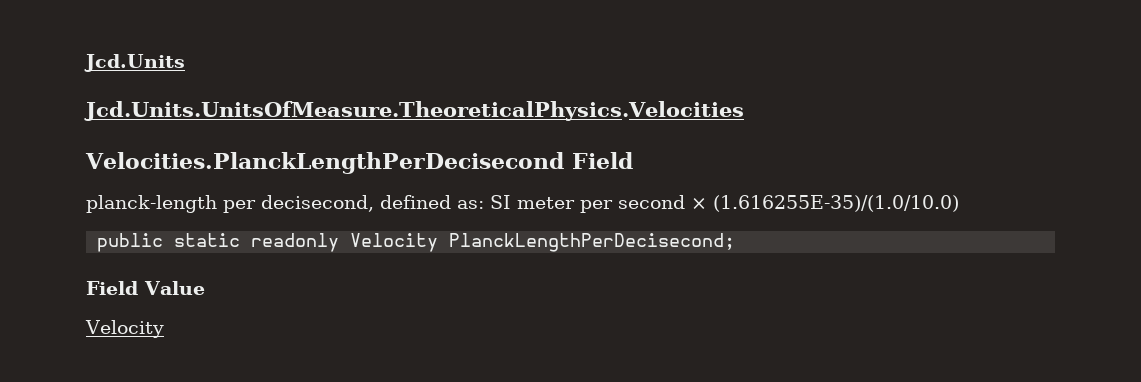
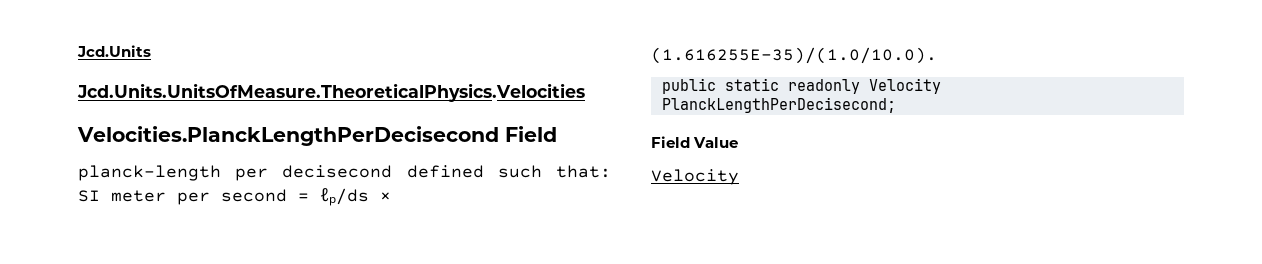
- planck-length per decisecond, defined as: SI meter per second × (1.616255E-35)/(1.0/10.0)
+ planck-length per decisecond defined such that: SI meter per second = ℓₚ/ds × (1.616255E-35)/(1.0/10.0).

